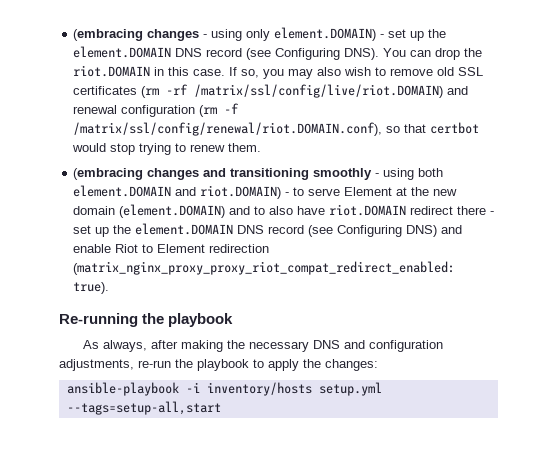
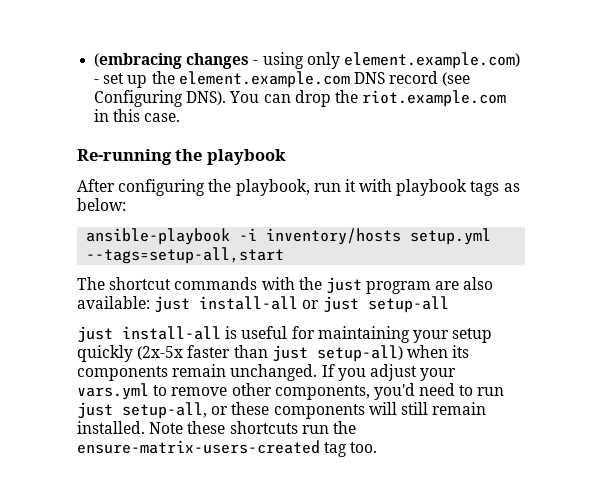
- (embracing changes - using only element.DOMAIN) - set up the element.DOMAIN DNS record (see Configuring DNS).
+ (embracing changes - using only element.example.com) - set up the element.example.com DNS record (see Configuring DNS).
- You can drop the riot.DOMAIN in this case. If so, you may also wish to remove old SSL certificates (rm -rf /matrix/ssl/config/live/riot.DOMAIN) and renewal configuration (rm -f /matrix/ssl/config/renewal/riot.DOMAIN.conf), so that certbot would stop trying to renew them.
- (embracing changes and transitioning smoothly - using both element.DOMAIN and riot.DOMAIN) - to serve Element at the new domain (element.DOMAIN) and to also have riot.DOMAIN redirect there - set up the element.DOMAIN DNS record (see Configuring DNS) and enable Riot to Element redirection (matrix_nginx_proxy_proxy_riot_compat_redirect_enabled: true).
+ You can drop the riot.example.com in this case.
  Re-running the playbook
- As always, after making the necessary DNS and configuration adjustments, re-run the playbook to apply the changes:
+ After configuring the playbook, run it with playbook tags as below:
+ The shortcut commands with the just program are also available: just install-all or just setup-all
+ just install-all is useful for maintaining your setup quickly (2x-5x faster than just setup-all) when its components remain unchanged. If you adjust your vars.yml to remove other components, you'd need to run just setup-all, or these components will still remain installed. Note these shortcuts run the ensure-matrix-users-created tag too.

